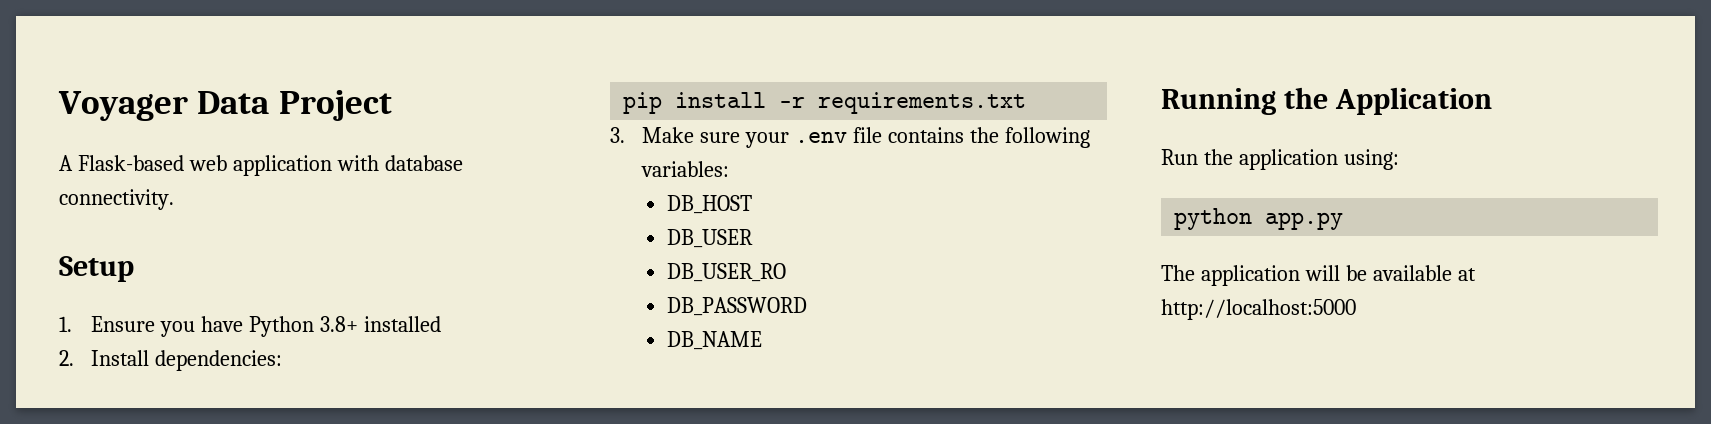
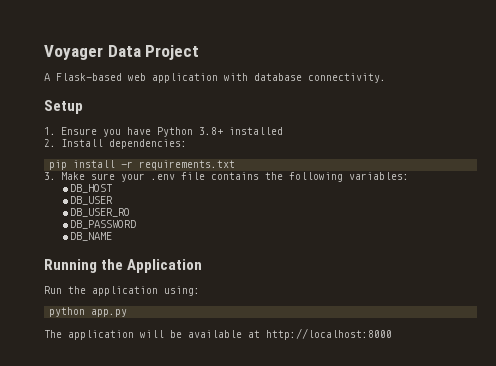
- The application will be available at http://localhost:5000
+ The application will be available at http://localhost:8000

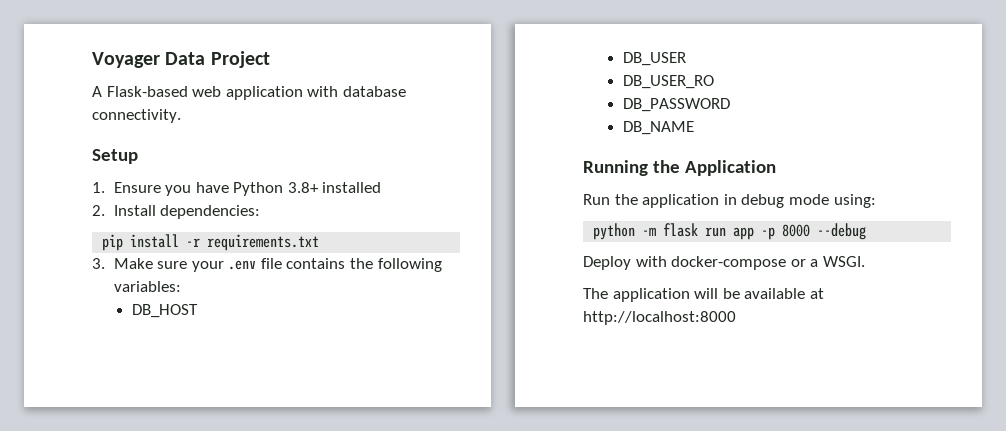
- Run the application using:
+ Run the application in debug mode using:
- python app.py
+ python -m flask run app -p 8000 --debug
+ Deploy with docker-compose or a WSGI.

